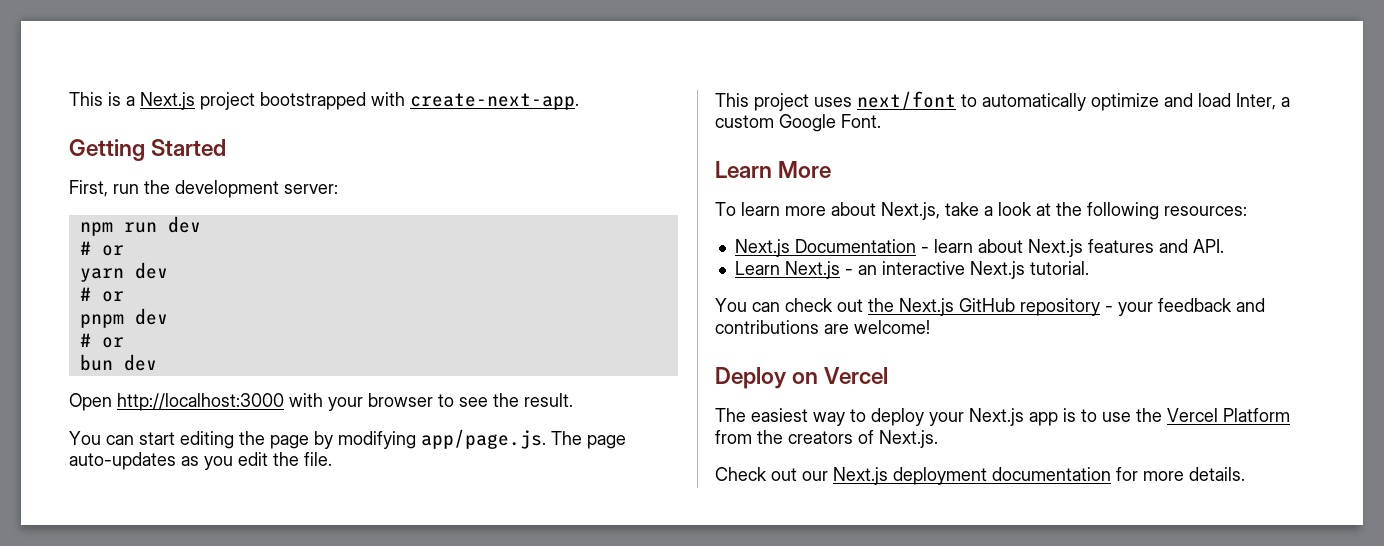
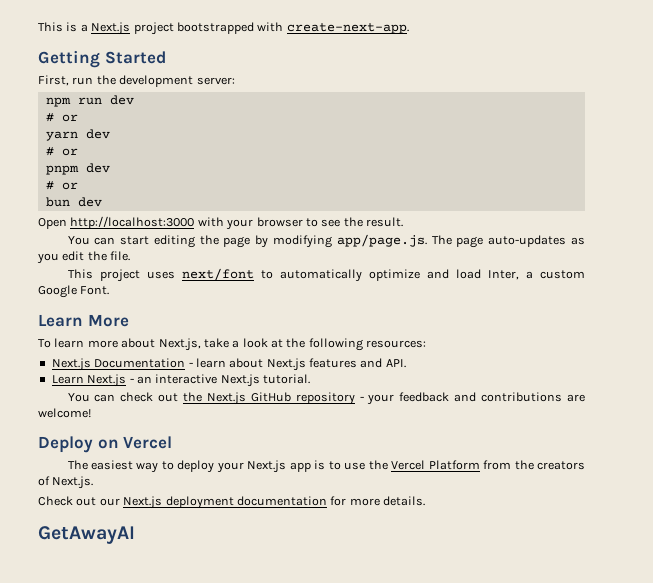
+ GetAwayAI

